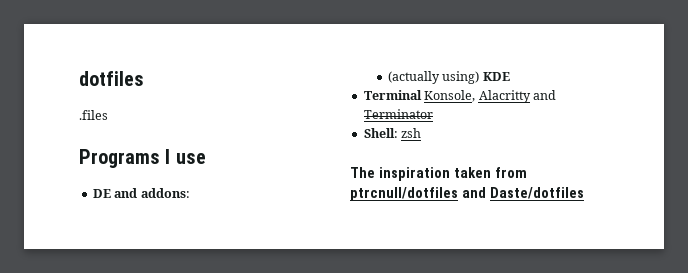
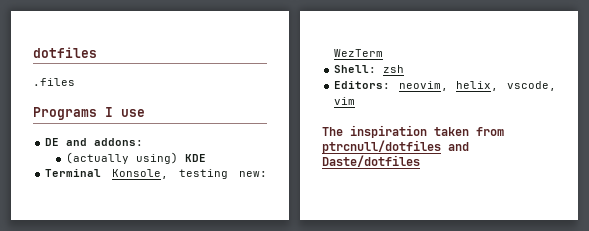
- Terminal Konsole, Alacritty and Terminator
+ Terminal Konsole, testing new: WezTerm
+ Editors: neovim, helix, vscode, vim

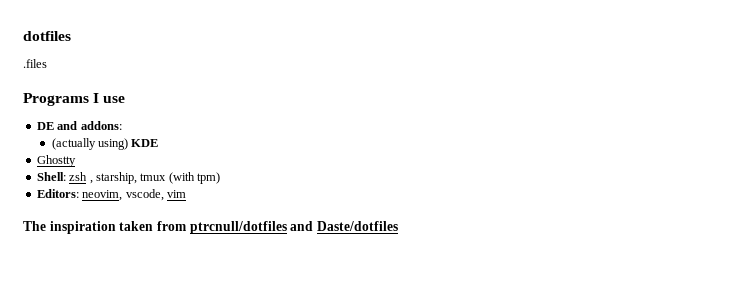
- Terminal Konsole, testing new: WezTerm
- Shell: zsh
+ Ghostty
+ Shell: zsh , starship, tmux (with tpm)
- Editors: neovim, helix, vscode, vim
+ Editors: neovim, vscode, vim

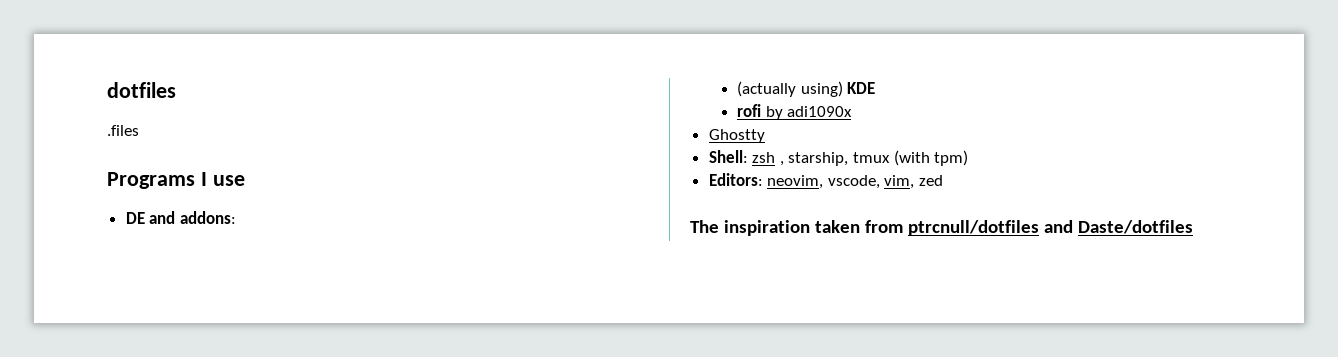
+ rofi by adi1090x
- Editors: neovim, vscode, vim
+ Editors: neovim, vscode, vim, zed

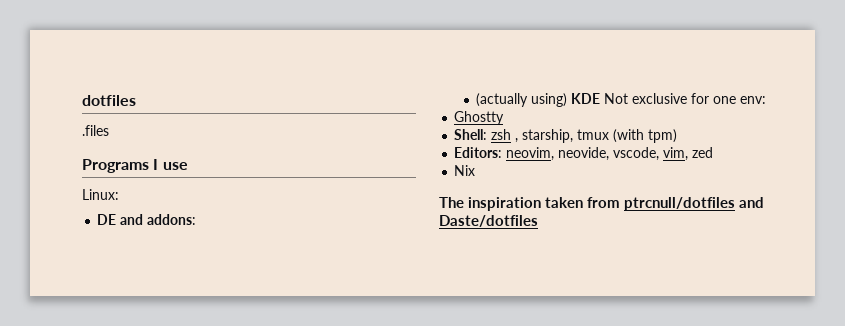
+ Linux:
- (actually using) KDE
- rofi by adi1090x
+ (actually using) KDE Not exclusive for one env:
- Editors: neovim, vscode, vim, zed
+ Editors: neovim, neovide, vscode, vim, zed
+ Nix

